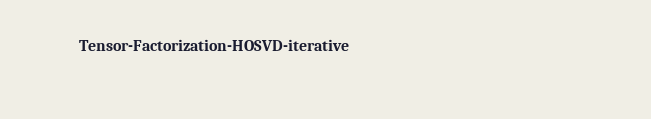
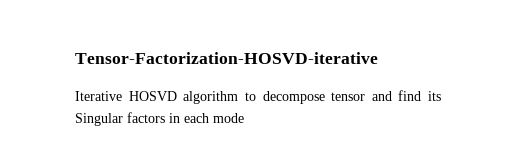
+ Iterative HOSVD algorithm to decompose tensor and find its Singular factors in each mode

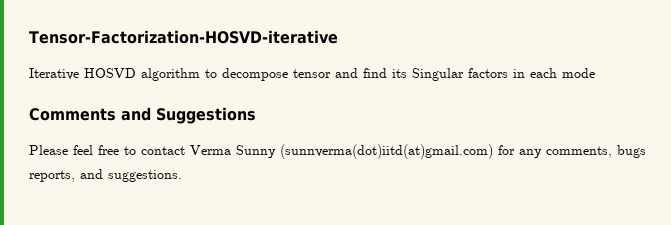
+ Comments and Suggestions
+ Please feel free to contact Verma Sunny (sunnverma(dot)iitd(at)gmail.com) for any comments, bugs reports, and suggestions.

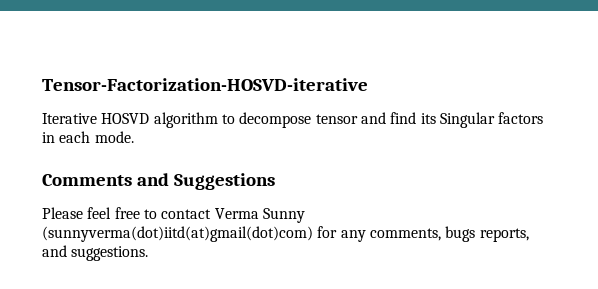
- Iterative HOSVD algorithm to decompose tensor and find its Singular factors in each mode
+ Iterative HOSVD algorithm to decompose tensor and find its Singular factors in each mode.
- Please feel free to contact Verma Sunny (sunnverma(dot)iitd(at)gmail.com) for any comments, bugs reports, and suggestions.
+ Please feel free to contact Verma Sunny (sunnyverma(dot)iitd(at)gmail(dot)com) for any comments, bugs reports, and suggestions.

